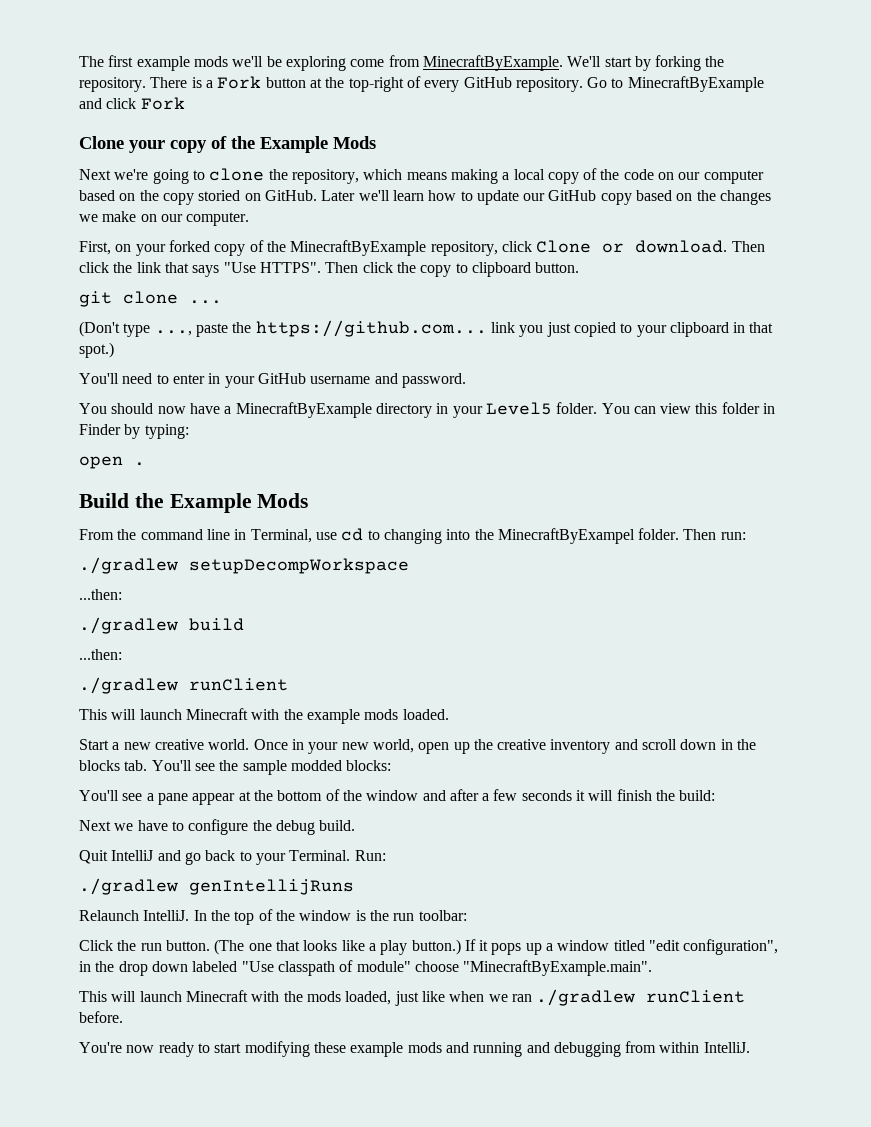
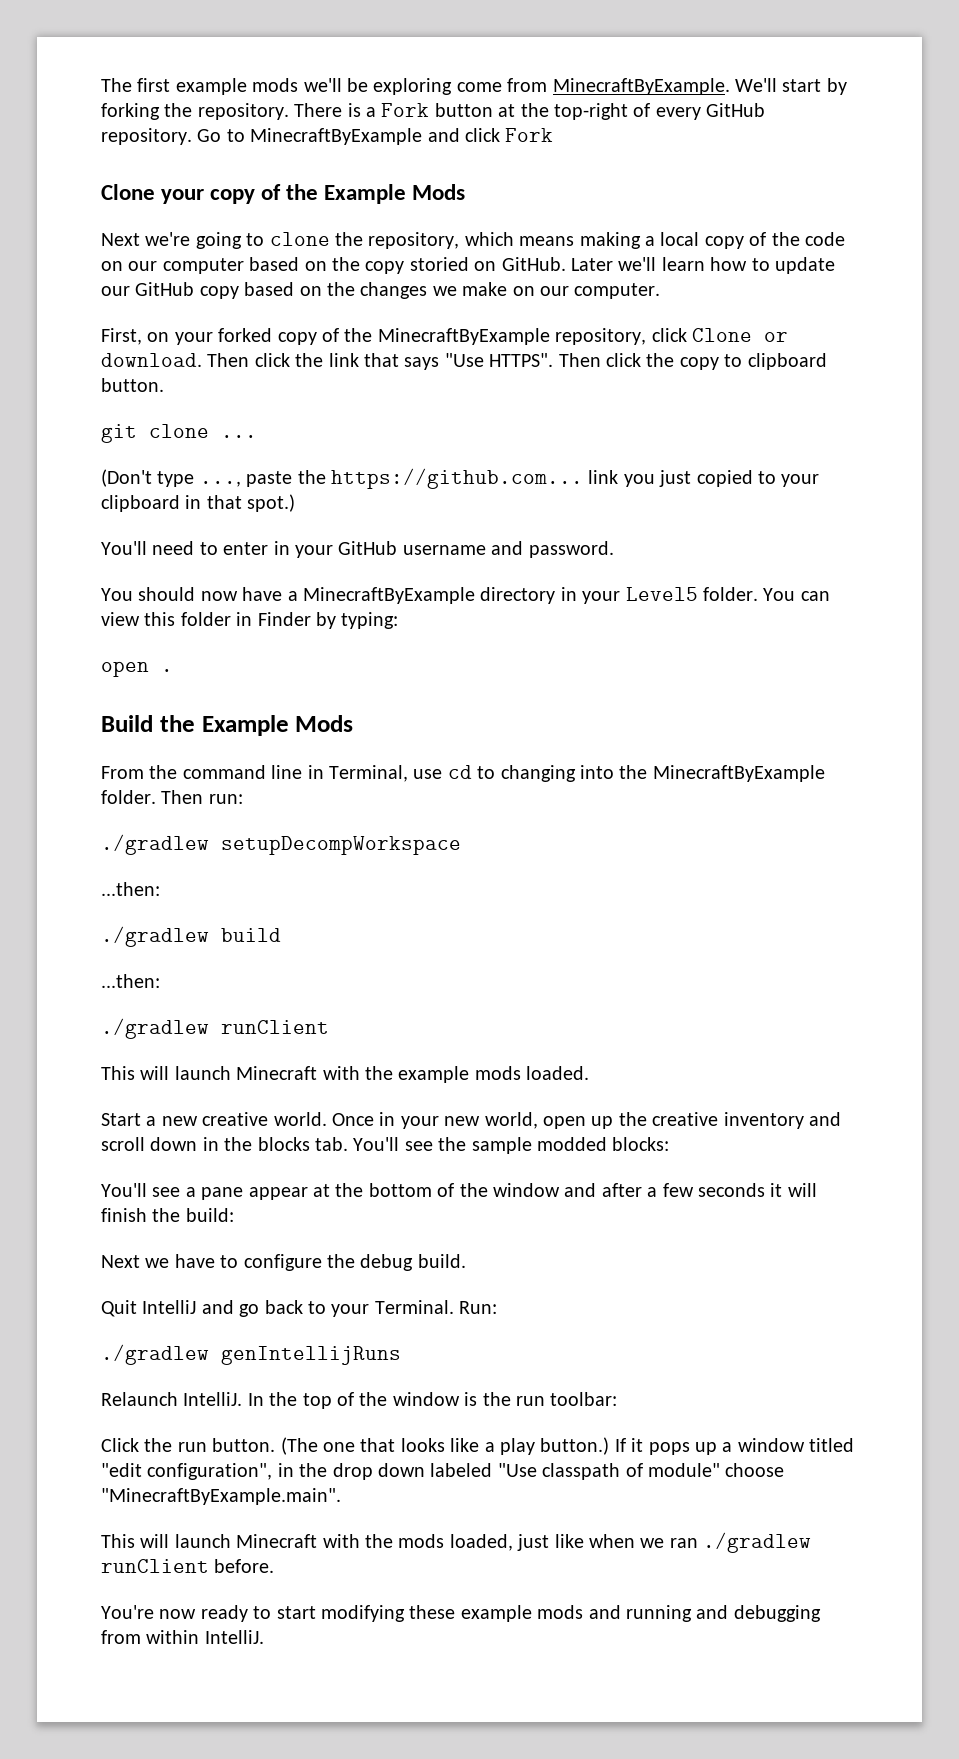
- From the command line in Terminal, use cd to changing into the MinecraftByExampel folder.
+ From the command line in Terminal, use cd to changing into the MinecraftByExample folder.

